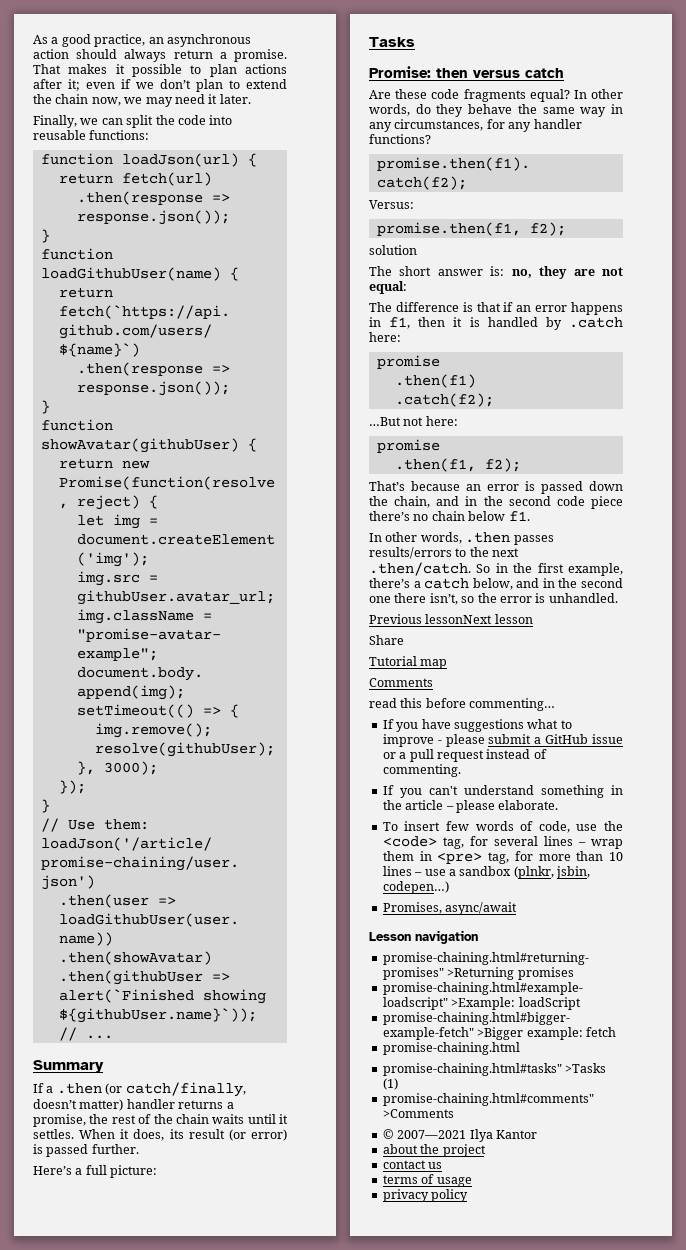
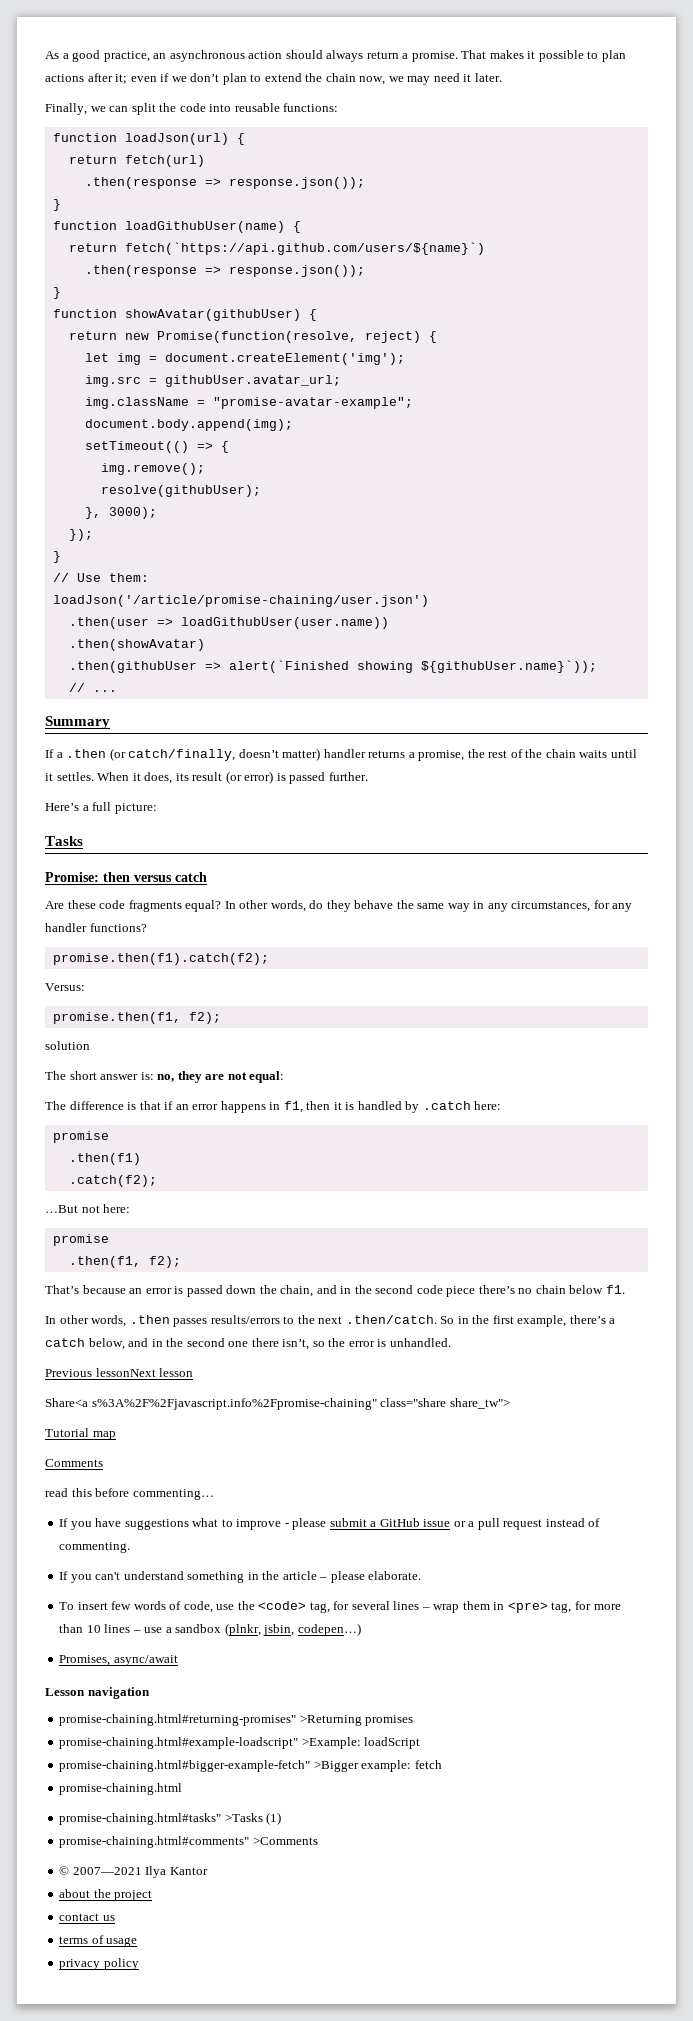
- Share
+ Share<a s%3A%2F%2Fjavascript.info%2Fpromise-chaining" class="share share_tw">

